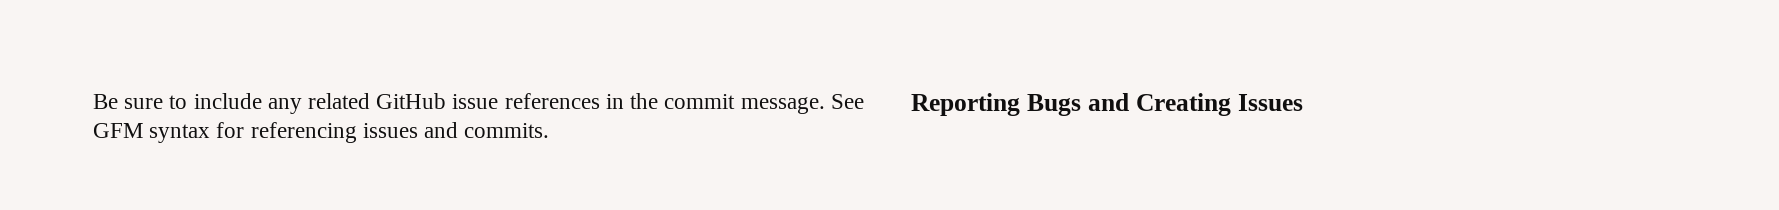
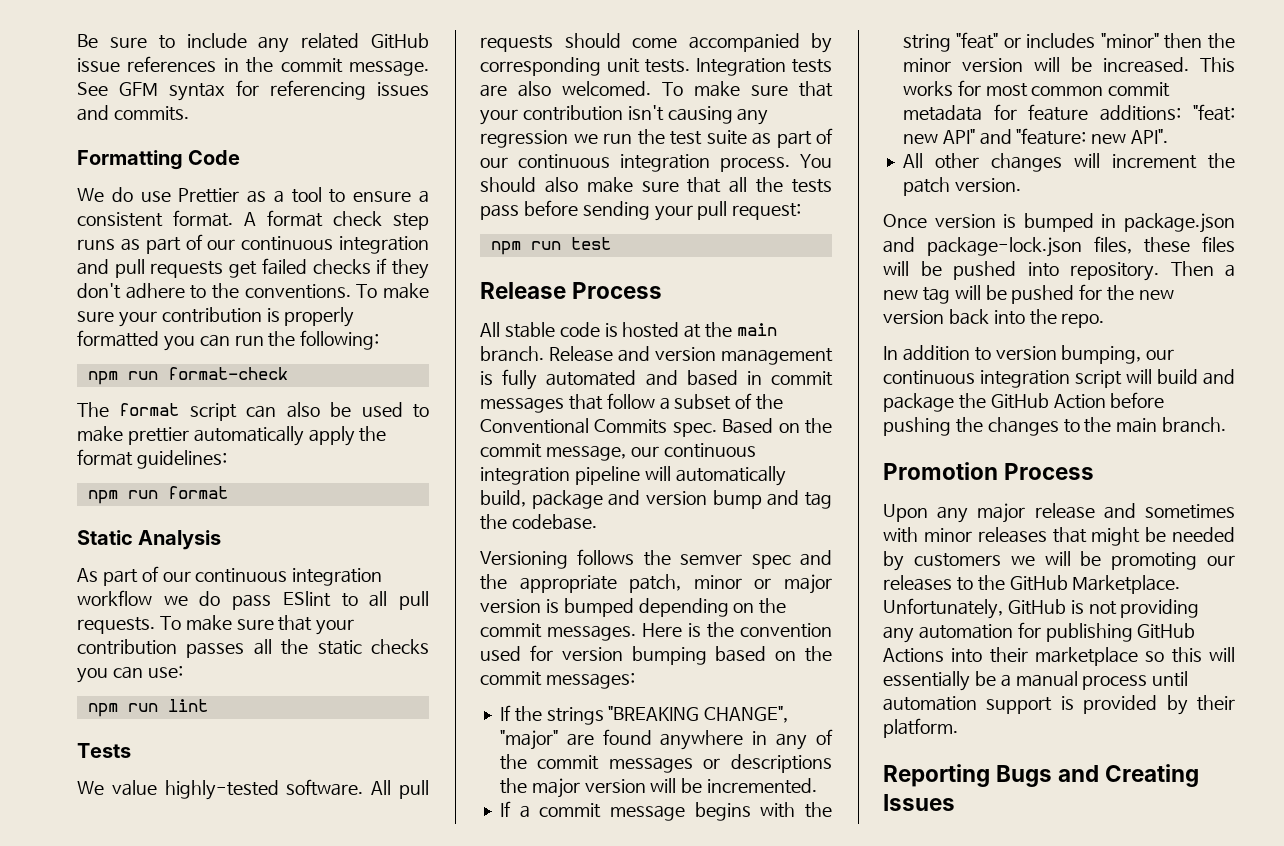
+ Formatting Code
+ We do use Prettier as a tool to ensure a consistent format. A format check step runs as part of our continuous integration and pull requests get failed checks if they don't adhere to the conventions. To make sure your contribution is properly formatted you can run the following:
+ npm run format-check
+ The format script can also be used to make prettier automatically apply the format guidelines:
+ npm run format
+ Static Analysis
+ As part of our continuous integration workflow we do pass ESlint to all pull requests. To make sure that your contribution passes all the static checks you can use:
+ npm run lint
+ Tests
+ We value highly-tested software. All pull requests should come accompanied by corresponding unit tests. Integration tests are also welcomed. To make sure that your contribution isn't causing any regression we run the test suite as part of our continuous integration process. You should also make sure that all the tests pass before sending your pull request:
+ npm run test
+ Release Process
+ All stable code is hosted at the main branch. Release and version management is fully automated and based in commit messages that follow a subset of the Conventional Commits spec. Based on the commit message, our continuous integration pipeline will automatically build, package and version bump and tag the codebase.
+ Versioning follows the semver spec and the appropriate patch, minor or major version is bumped depending on the commit messages. Here is the convention used for version bumping based on the commit messages:
+ If the strings "BREAKING CHANGE", "major" are found anywhere in any of the commit messages or descriptions the major version will be incremented.
+ If a commit message begins with the string "feat" or includes "minor" then the minor version will be increased. This works for most common commit metadata for feature additions: "feat: new API" and "feature: new API".
+ All other changes will increment the patch version.
+ Once version is bumped in package.json and package-lock.json files, these files will be pushed into repository. Then a new tag will be pushed for the new version back into the repo.
+ In addition to version bumping, our continuous integration script will build and package the GitHub Action before pushing the changes to the main branch.
+ Promotion Process
+ Upon any major release and sometimes with minor releases that might be needed by customers we will be promoting our releases to the GitHub Marketplace. Unfortunately, GitHub is not providing any automation for publishing GitHub Actions into their marketplace so this will essentially be a manual process until automation support is provided by their platform.

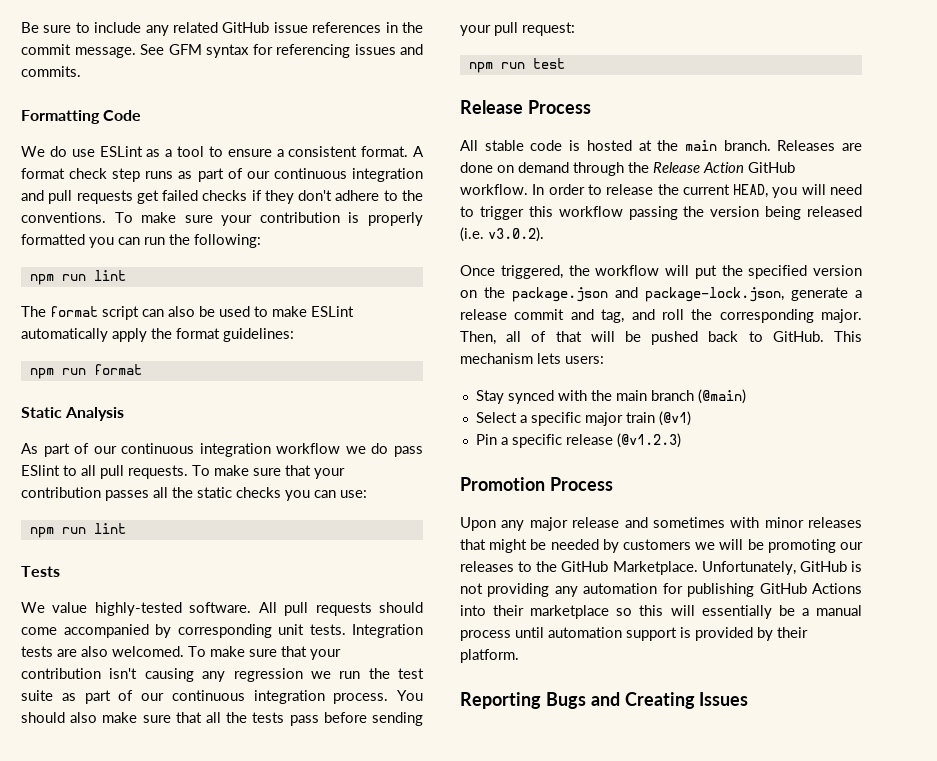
- We do use Prettier as a tool to ensure a consistent format.
+ We do use ESLint as a tool to ensure a consistent format.
  To make sure your contribution is properly formatted you can run the following:
- npm run format-check
+ npm run lint
- The format script can also be used to make prettier automatically apply the format guidelines:
+ The format script can also be used to make ESLint automatically apply the format guidelines:
- Release and version management is fully automated and based in commit messages that follow a subset of the Conventional Commits spec. Based on the commit message, our continuous integration pipeline will automatically build, package and version bump and tag the codebase.
- Versioning follows the semver spec and the appropriate patch, minor or major version is bumped depending on the commit messages. Here is the convention used for version bumping based on the commit messages:
- If the strings "BREAKING CHANGE", "major" are found anywhere in any of the commit messages or descriptions the major version will be incremented.
- If a commit message begins with the string "feat" or includes "minor" then the minor version will be increased. This works for most common commit metadata for feature additions: "feat: new API" and "feature: new API".
- All other changes will increment the patch version.
- Once version is bumped in package.json and package-lock.json files, these files will be pushed into repository. Then a new tag will be pushed for the new version back into the repo.
- In addition to version bumping, our continuous integration script will build and package the GitHub Action before pushing the changes to the main branch.
+ Releases are done on demand through the Release Action GitHub workflow. In order to release the current HEAD, you will need to trigger this workflow passing the version being released (i.e. v3.0.2).
+ Once triggered, the workflow will put the specified version on the package.json and package-lock.json, generate a release commit and tag, and roll the corresponding major. Then, all of that will be pushed back to GitHub. This mechanism lets users:
+ Stay synced with the main branch (@main)
+ Select a specific major train (@v1)
+ Pin a specific release (@v1.2.3)

